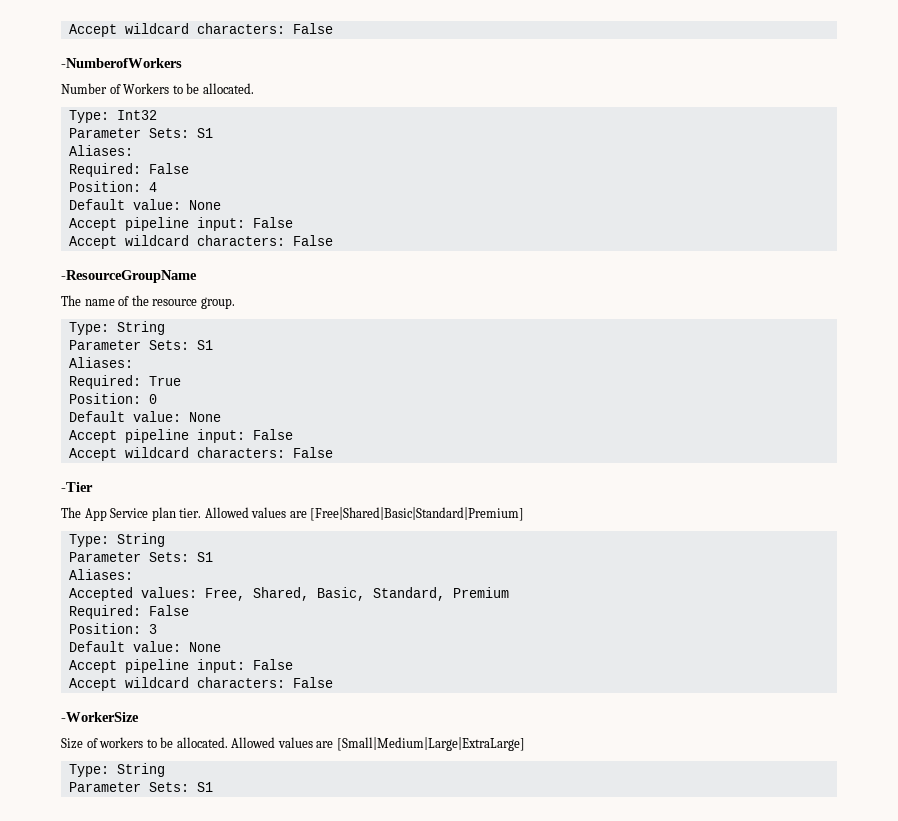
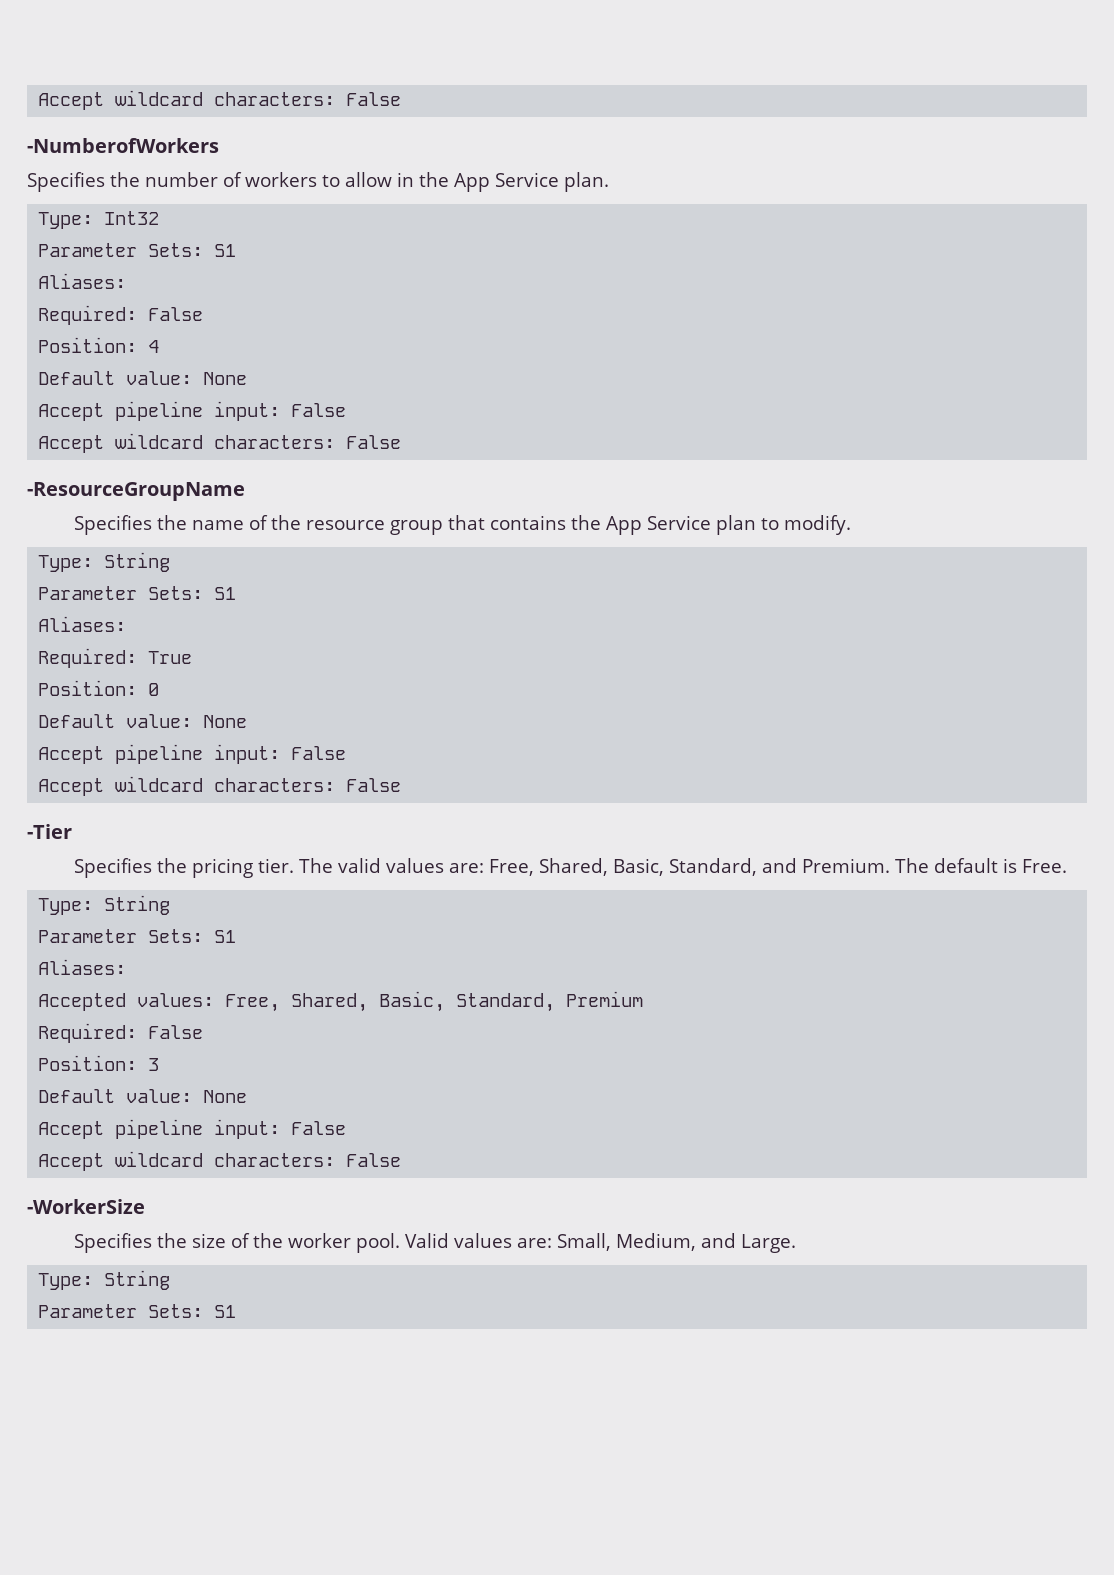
- Number of Workers to be allocated.
+ Specifies the number of workers to allow in the App Service plan.
- The name of the resource group.
+ Specifies the name of the resource group that contains the App Service plan to modify.
- The App Service plan tier. Allowed values are [Free|Shared|Basic|Standard|Premium]
+ Specifies the pricing tier. The valid values are: Free, Shared, Basic, Standard, and Premium. The default is Free.
- Size of workers to be allocated. Allowed values are [Small|Medium|Large|ExtraLarge]
+ Specifies the size of the worker pool. Valid values are: Small, Medium, and Large.

